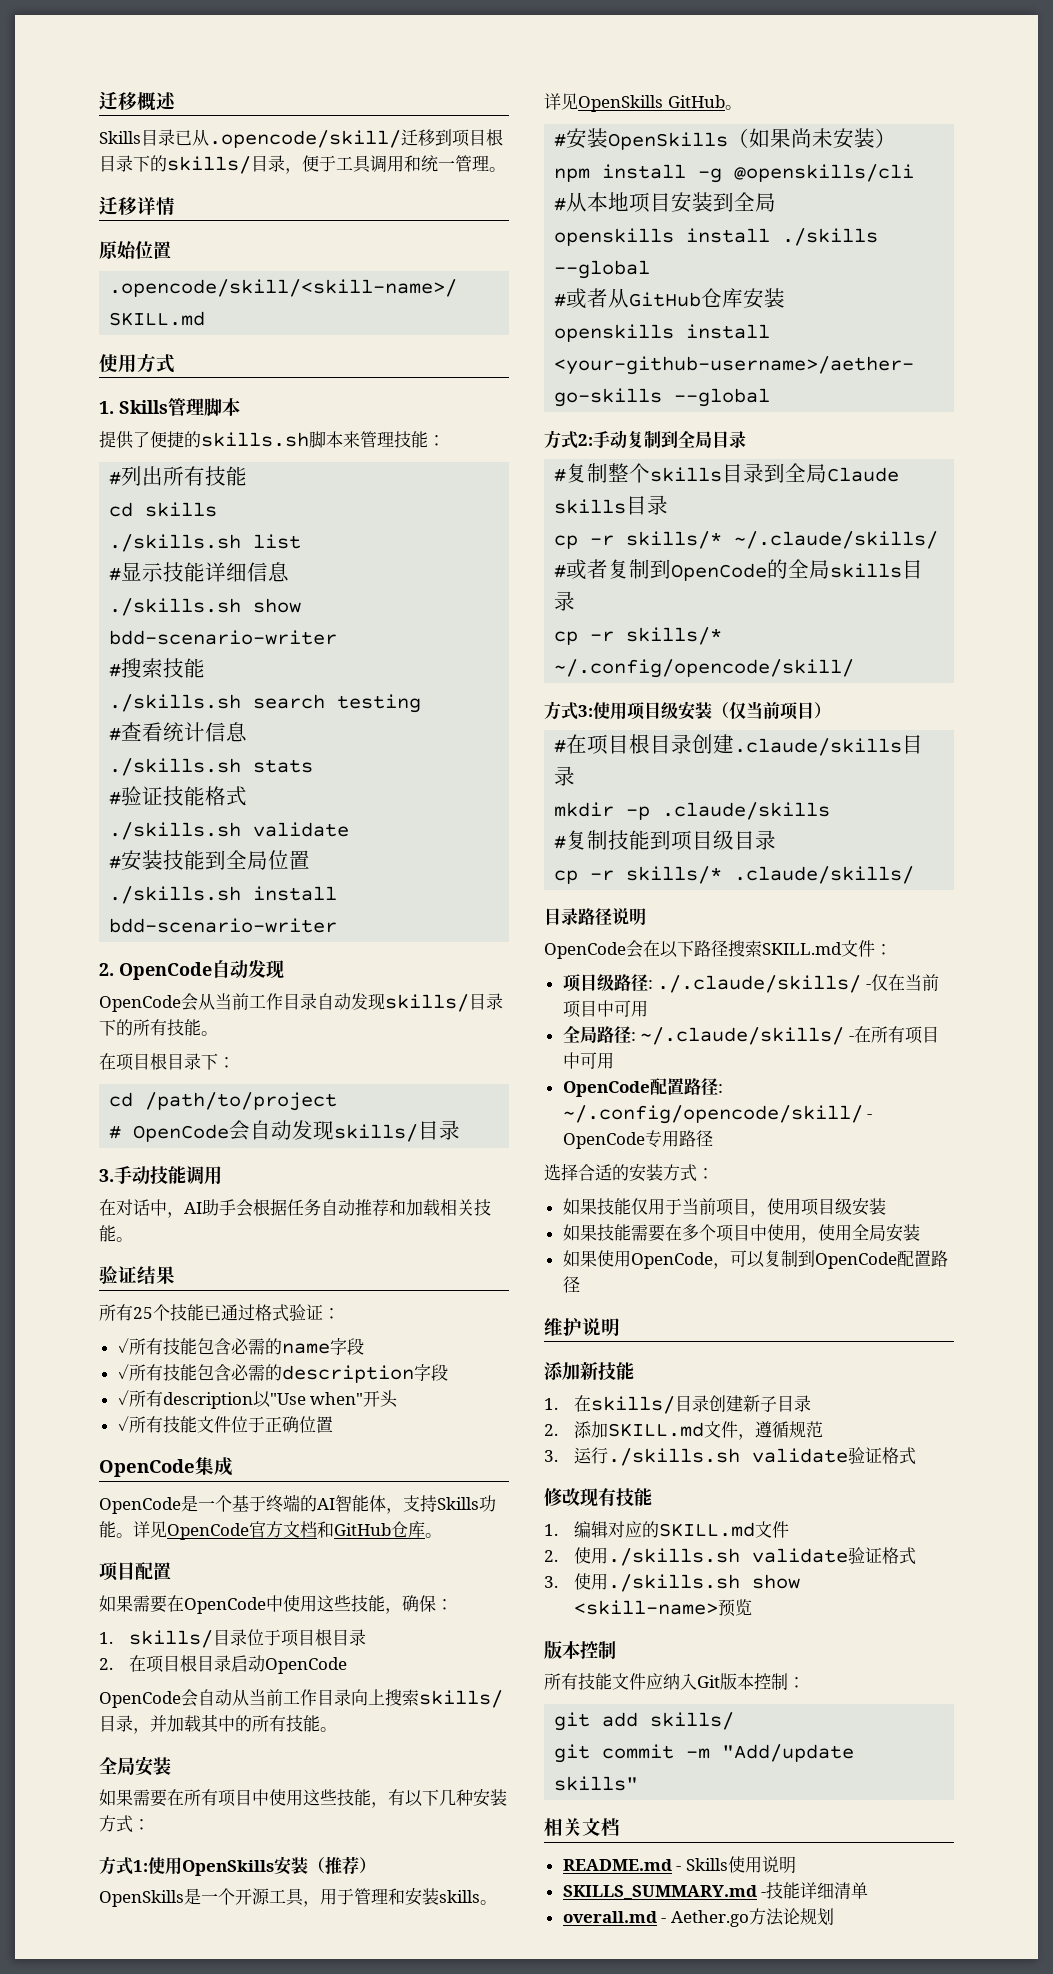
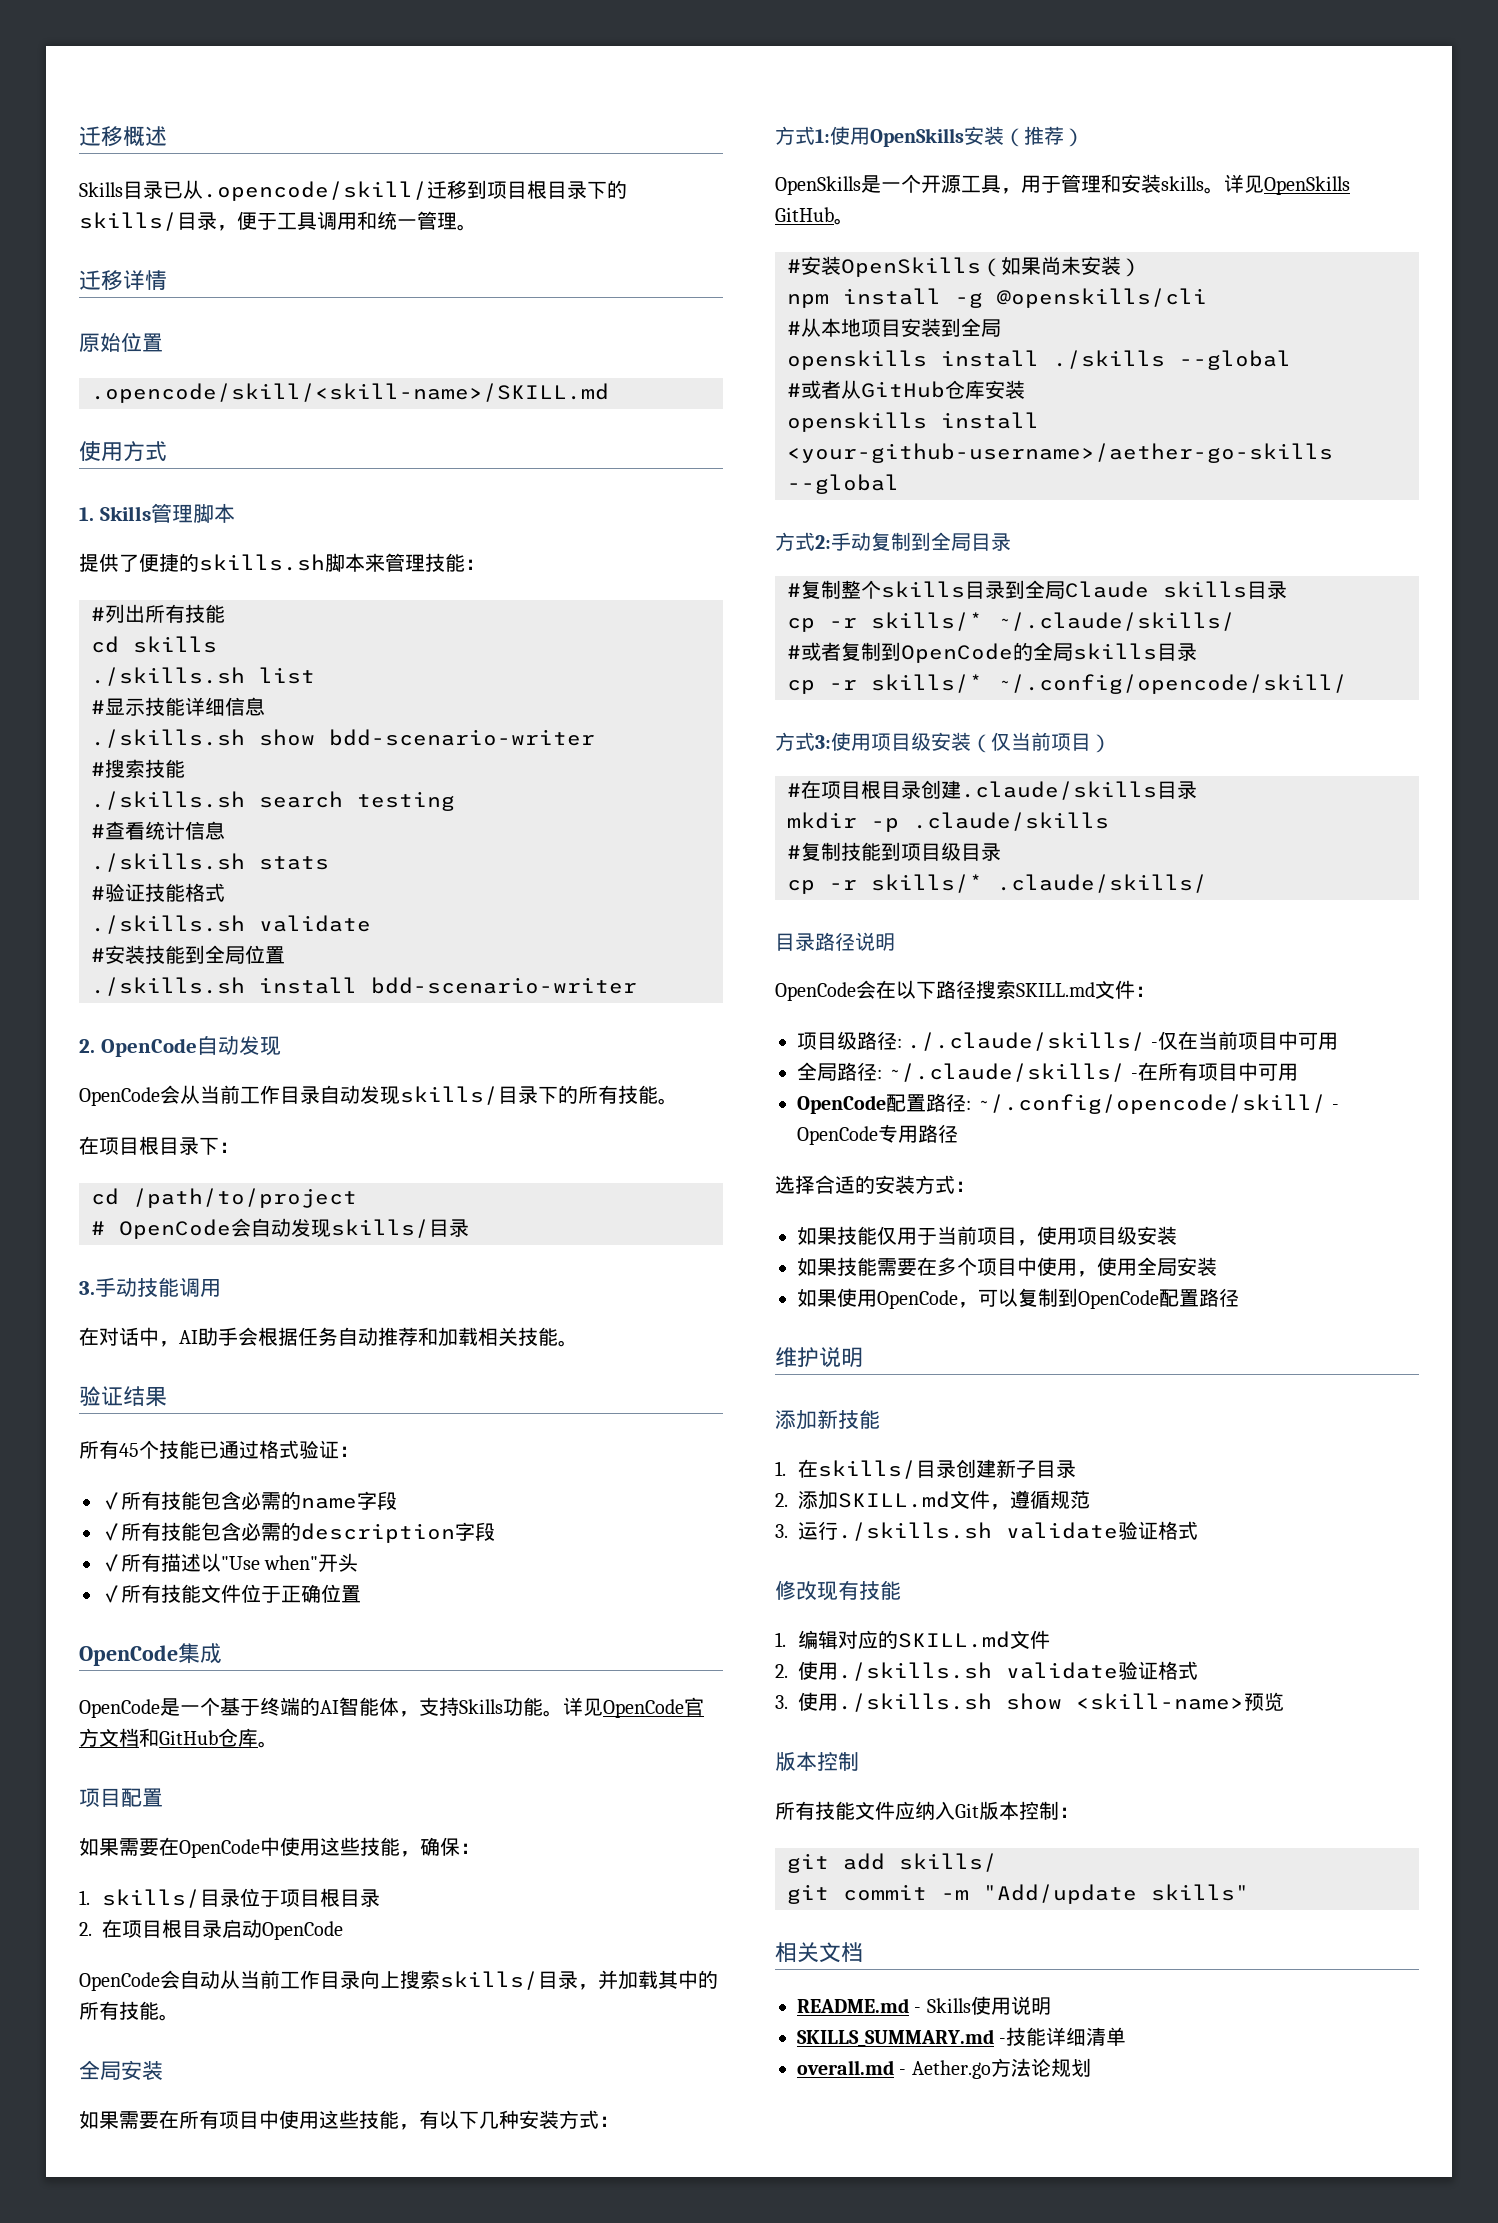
- 所有25个技能已通过格式验证：
+ 所有45个技能已通过格式验证：
- ✓所有description以"Use when"开头
+ ✓所有描述以"Use when"开头

